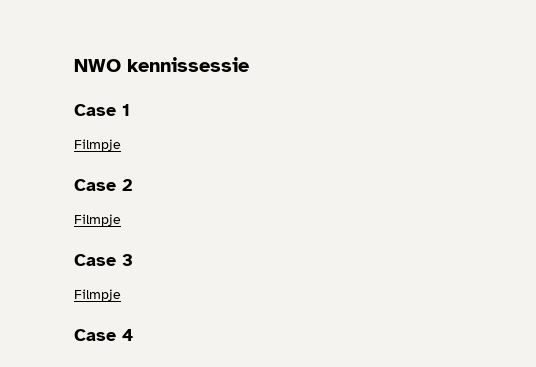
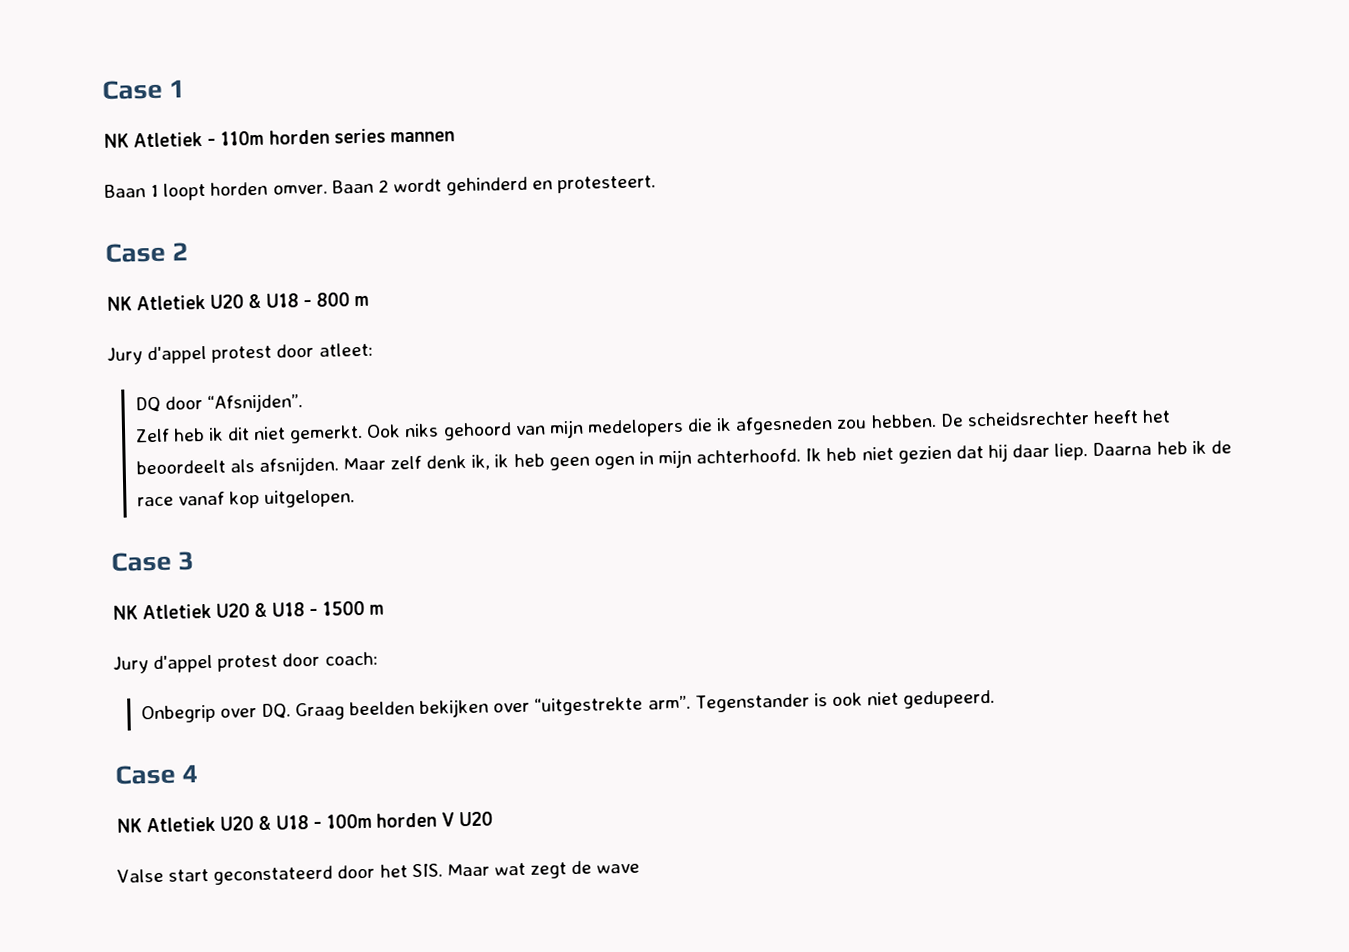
- NWO kennissessie
  Case 1
- Filmpje
+ NK Atletiek - 110m horden series mannen
+ Baan 1 loopt horden omver. Baan 2 wordt gehinderd en protesteert.
  Case 2
- Filmpje
+ NK Atletiek U20 & U18 - 800 m
+ Jury d'appel protest door atleet:
+ DQ door “Afsnijden”.
+ Zelf heb ik dit niet gemerkt. Ook niks gehoord van mijn medelopers die ik afgesneden zou hebben. De scheidsrechter heeft het beoordeelt als afsnijden. Maar zelf denk ik, ik heb geen ogen in mijn achterhoofd. Ik heb niet gezien dat hij daar liep. Daarna heb ik de race vanaf kop uitgelopen.
  Case 3
- Filmpje
+ NK Atletiek U20 & U18 - 1500 m
+ Jury d'appel protest door coach:
+ Onbegrip over DQ. Graag beelden bekijken over “uitgestrekte arm”. Tegenstander is ook niet gedupeerd.
  Case 4
+ NK Atletiek U20 & U18 - 100m horden V U20
+ Valse start geconstateerd door het SIS. Maar wat zegt de wave

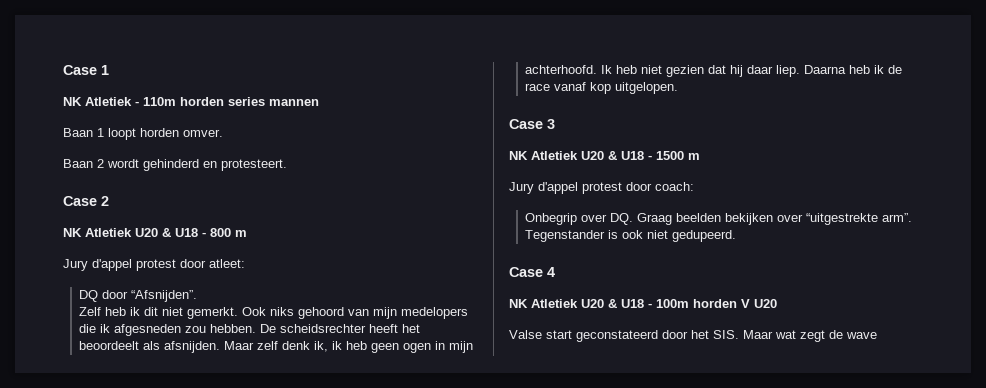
- Baan 1 loopt horden omver. Baan 2 wordt gehinderd en protesteert.
+ Baan 1 loopt horden omver.
+ Baan 2 wordt gehinderd en protesteert.

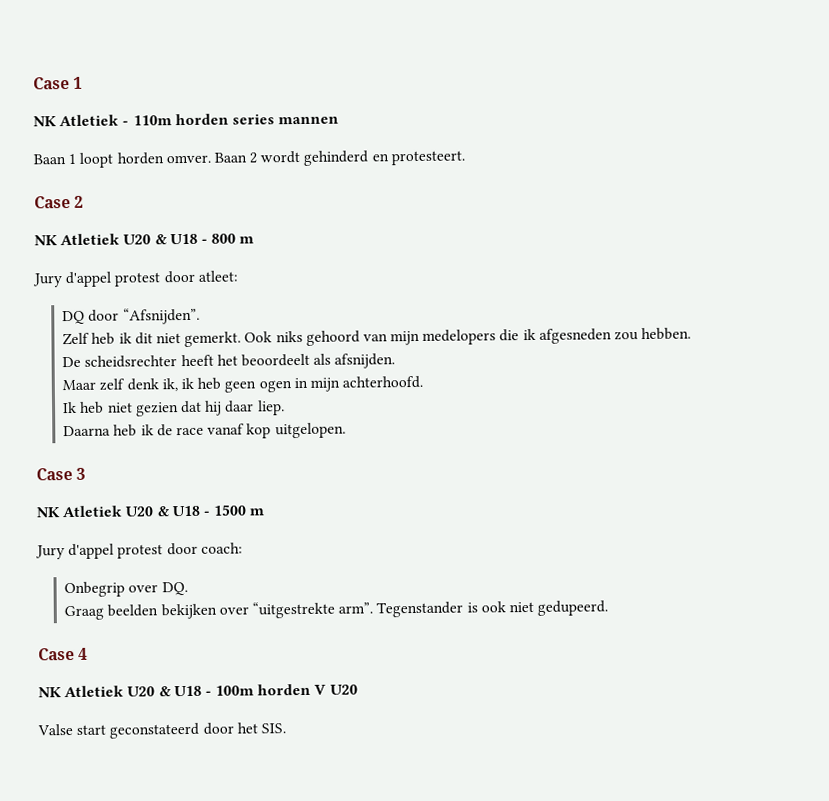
- Baan 1 loopt horden omver.
- Baan 2 wordt gehinderd en protesteert.
+ Baan 1 loopt horden omver. Baan 2 wordt gehinderd en protesteert.
- Ook niks gehoord van mijn medelopers die ik afgesneden zou hebben. De scheidsrechter heeft het beoordeelt als afsnijden. Maar zelf denk ik, ik heb geen ogen in mijn achterhoofd. Ik heb niet gezien dat hij daar liep. Daarna heb ik de race vanaf kop uitgelopen.
+ Ook niks gehoord van mijn medelopers die ik afgesneden zou hebben.
+ De scheidsrechter heeft het beoordeelt als afsnijden.
+ Maar zelf denk ik, ik heb geen ogen in mijn achterhoofd.
+ Ik heb niet gezien dat hij daar liep.
+ Daarna heb ik de race vanaf kop uitgelopen.
- Onbegrip over DQ. Graag beelden bekijken over “uitgestrekte arm”.
+ Onbegrip over DQ.
+ Graag beelden bekijken over “uitgestrekte arm”.
- Valse start geconstateerd door het SIS. Maar wat zegt de wave
+ Valse start geconstateerd door het SIS.

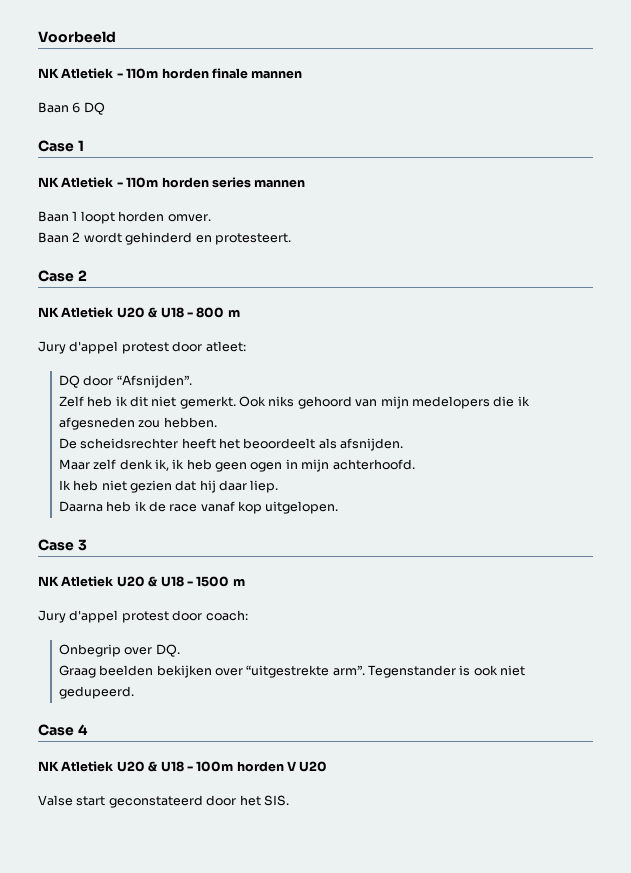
+ Voorbeeld
+ NK Atletiek - 110m horden finale mannen
+ Baan 6 DQ
- Baan 1 loopt horden omver. Baan 2 wordt gehinderd en protesteert.
+ Baan 1 loopt horden omver.
+ Baan 2 wordt gehinderd en protesteert.

